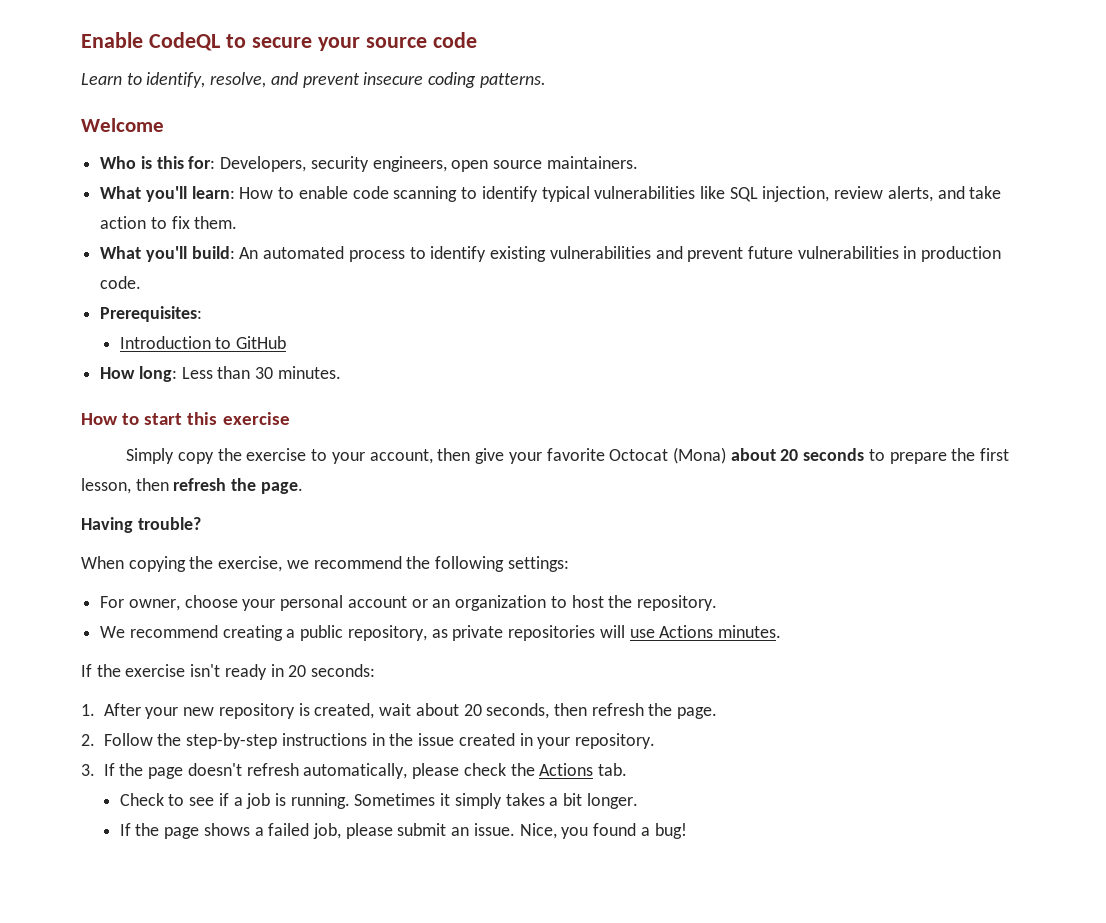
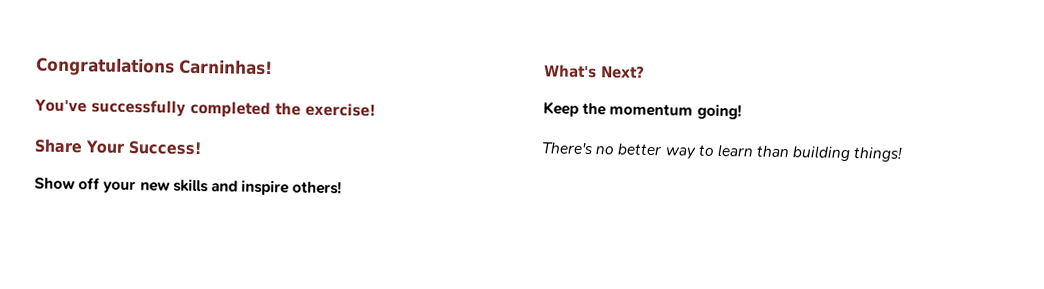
- Enable CodeQL to secure your source code
- Learn to identify, resolve, and prevent insecure coding patterns.
- Welcome
- Who is this for: Developers, security engineers, open source maintainers.
- What you'll learn: How to enable code scanning to identify typical vulnerabilities like SQL injection, review alerts, and take action to fix them.
- What you'll build: An automated process to identify existing vulnerabilities and prevent future vulnerabilities in production code.
- Prerequisites:
- Introduction to GitHub
- How long: Less than 30 minutes.
- How to start this exercise
- Simply copy the exercise to your account, then give your favorite Octocat (Mona) about 20 seconds to prepare the first lesson, then refresh the page.
- Having trouble?
- When copying the exercise, we recommend the following settings:
- For owner, choose your personal account or an organization to host the repository.
- We recommend creating a public repository, as private repositories will use Actions minutes.
- If the exercise isn't ready in 20 seconds:
- 1. After your new repository is created, wait about 20 seconds, then refresh the page.
- 2. Follow the step-by-step instructions in the issue created in your repository.
- 3. If the page doesn't refresh automatically, please check the Actions tab.
- Check to see if a job is running. Sometimes it simply takes a bit longer.
- If the page shows a failed job, please submit an issue. Nice, you found a bug!
+ Congratulations Carninhas!
+ You've successfully completed the exercise!
+ Share Your Success!
+ Show off your new skills and inspire others!
+ What's Next?
+ Keep the momentum going!
+ There's no better way to learn than building things!

